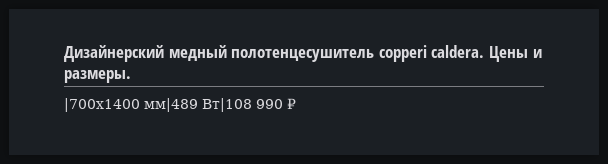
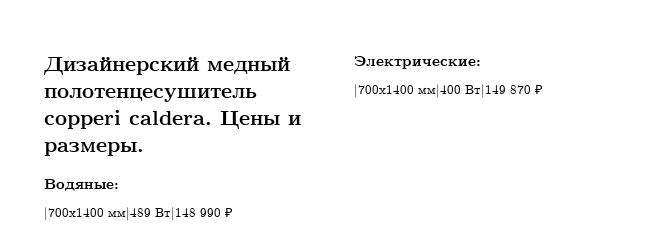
+ Водяные:
- |700x1400 мм|489 Вт|108 990 ₽
+ |700x1400 мм|489 Вт|148 990 ₽
+ Электрические:
+ |700x1400 мм|400 Вт|149 870 ₽

